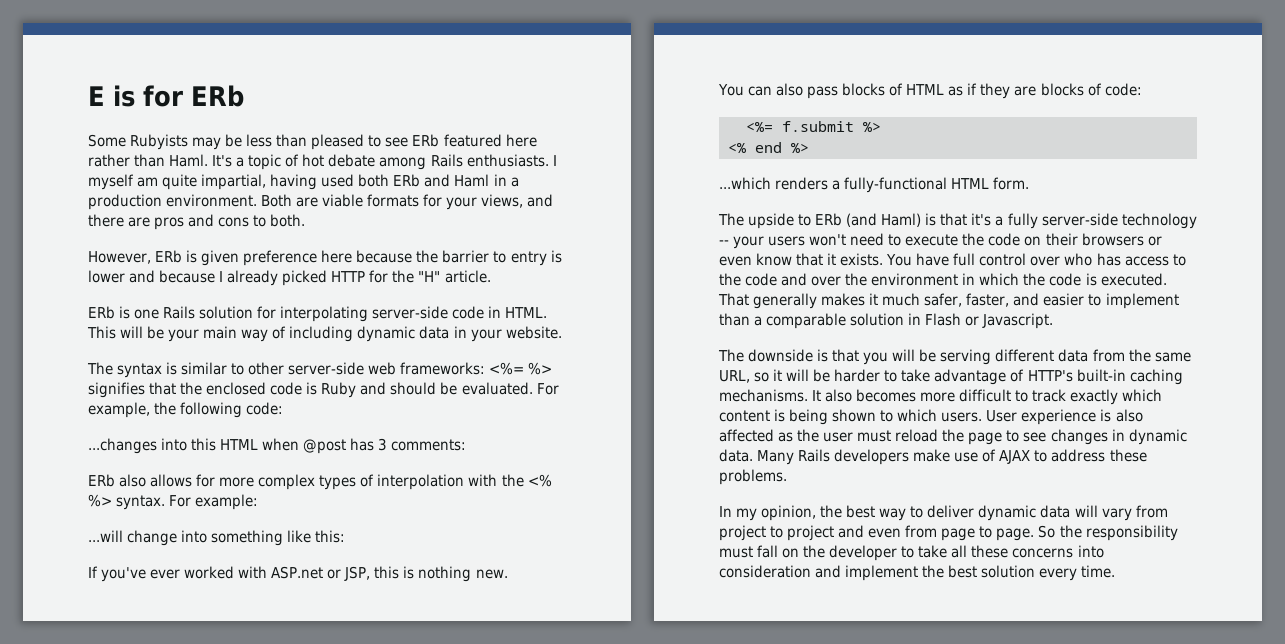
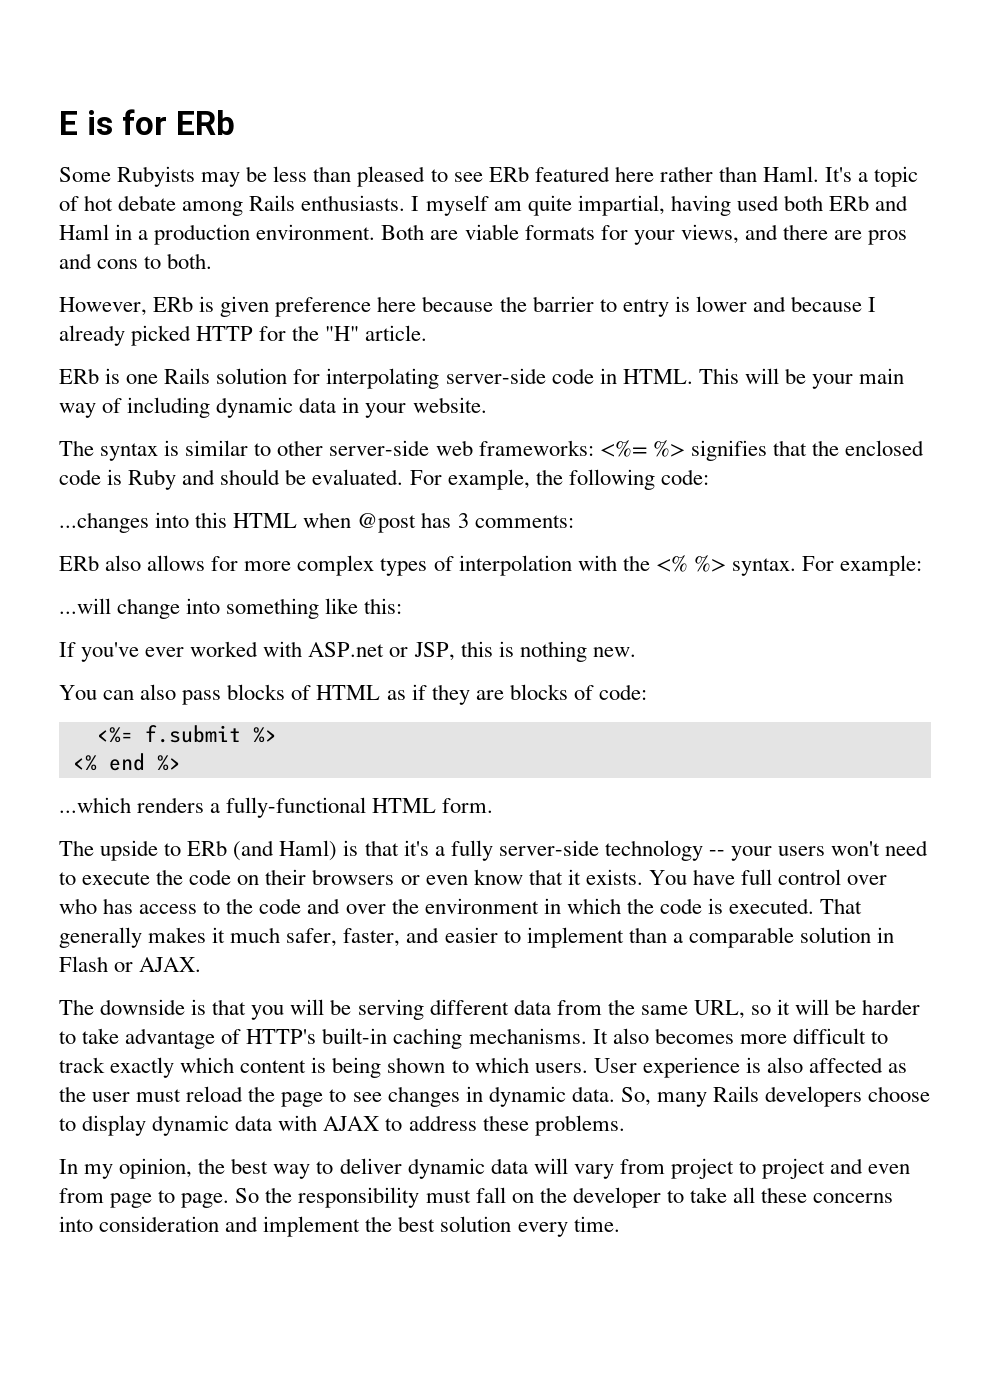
- That generally makes it much safer, faster, and easier to implement than a comparable solution in Flash or Javascript.
+ That generally makes it much safer, faster, and easier to implement than a comparable solution in Flash or AJAX.
- Many Rails developers make use of AJAX to address these problems.
+ So, many Rails developers choose to display dynamic data with AJAX to address these problems.

